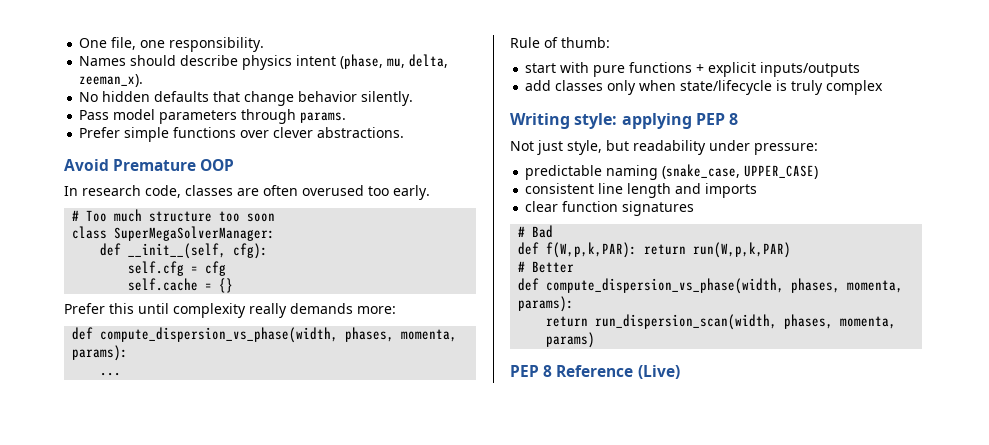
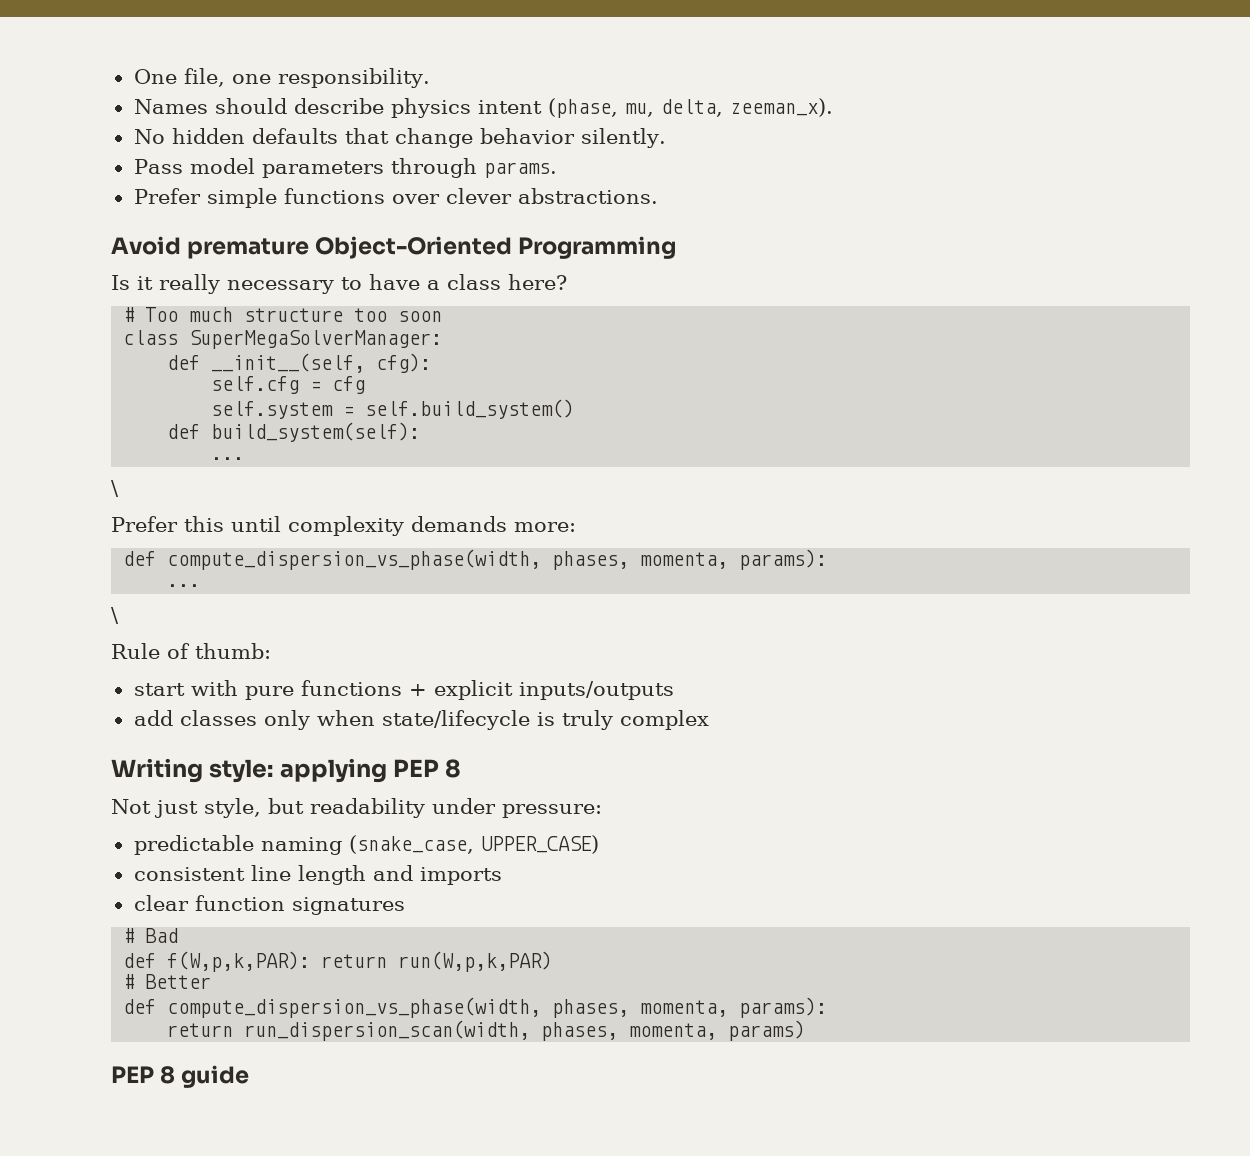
- Avoid Premature OOP
- In research code, classes are often overused too early.
+ Avoid premature Object-Oriented Programming
+ Is it really necessary to have a class here?
- self.cache = {}
+ self.system = self.build_system()
+ def build_system(self):
+ ...
+ \
- Prefer this until complexity really demands more:
+ Prefer this until complexity demands more:
  def compute_dispersion_vs_phase(width, phases, momenta, params):
  ...
+ \
- PEP 8 Reference (Live)
+ PEP 8 guide

